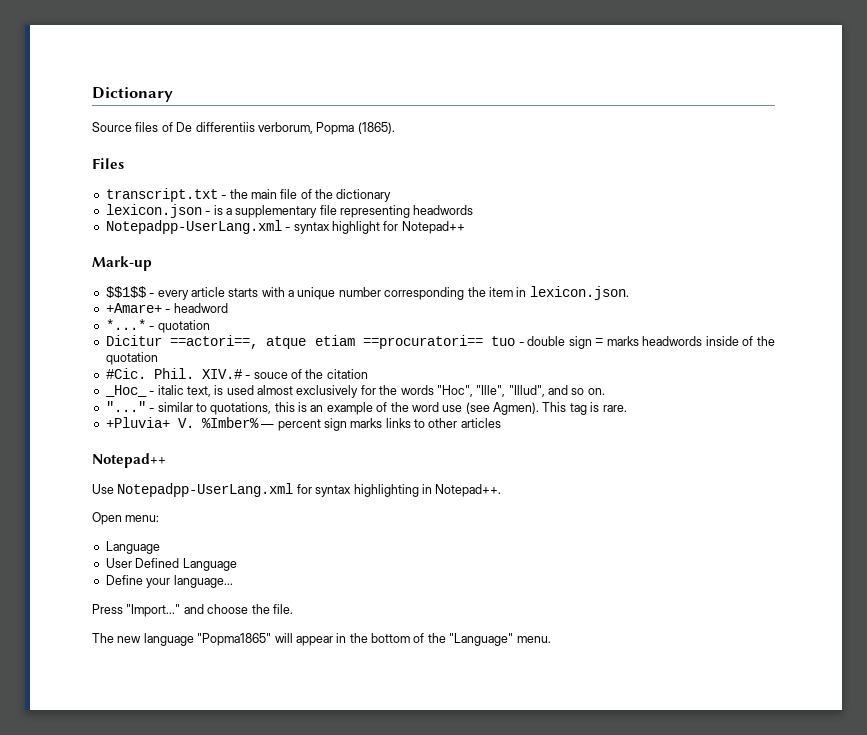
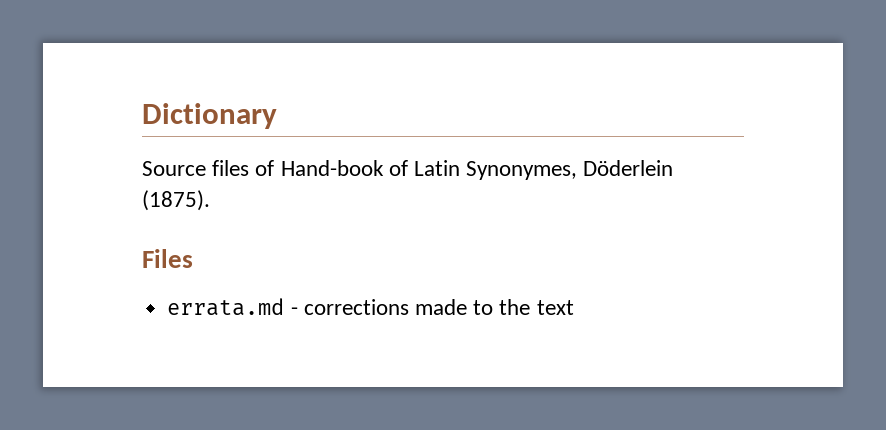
- Source files of De differentiis verborum, Popma (1865).
+ Source files of Hand-book of Latin Synonymes, Döderlein (1875).
  Files
- transcript.txt - the main file of the dictionary
- lexicon.json - is a supplementary file representing headwords
- Notepadpp-UserLang.xml - syntax highlight for Notepad++
- Mark-up
- $$1$$ - every article starts with a unique number corresponding the item in lexicon.json.
- +Amare+ - headword
- *...* - quotation
- Dicitur ==actori==, atque etiam ==procuratori== tuo - double sign = marks headwords inside of the quotation
- #Cic. Phil. XIV.# - souce of the citation
- _Hoc_ - italic text, is used almost exclusively for the words "Hoc", "Ille", "Illud", and so on.
- "..." - similar to quotations, this is an example of the word use (see Agmen). This tag is rare.
- +Pluvia+ V. %Imber% — percent sign marks links to other articles
- Notepad++
- Use Notepadpp-UserLang.xml for syntax highlighting in Notepad++.
- Open menu:
- Language
- User Defined Language
- Define your language...
- Press "Import..." and choose the file.
- The new language "Popma1865" will appear in the bottom of the "Language" menu.
+ errata.md - corrections made to the text

